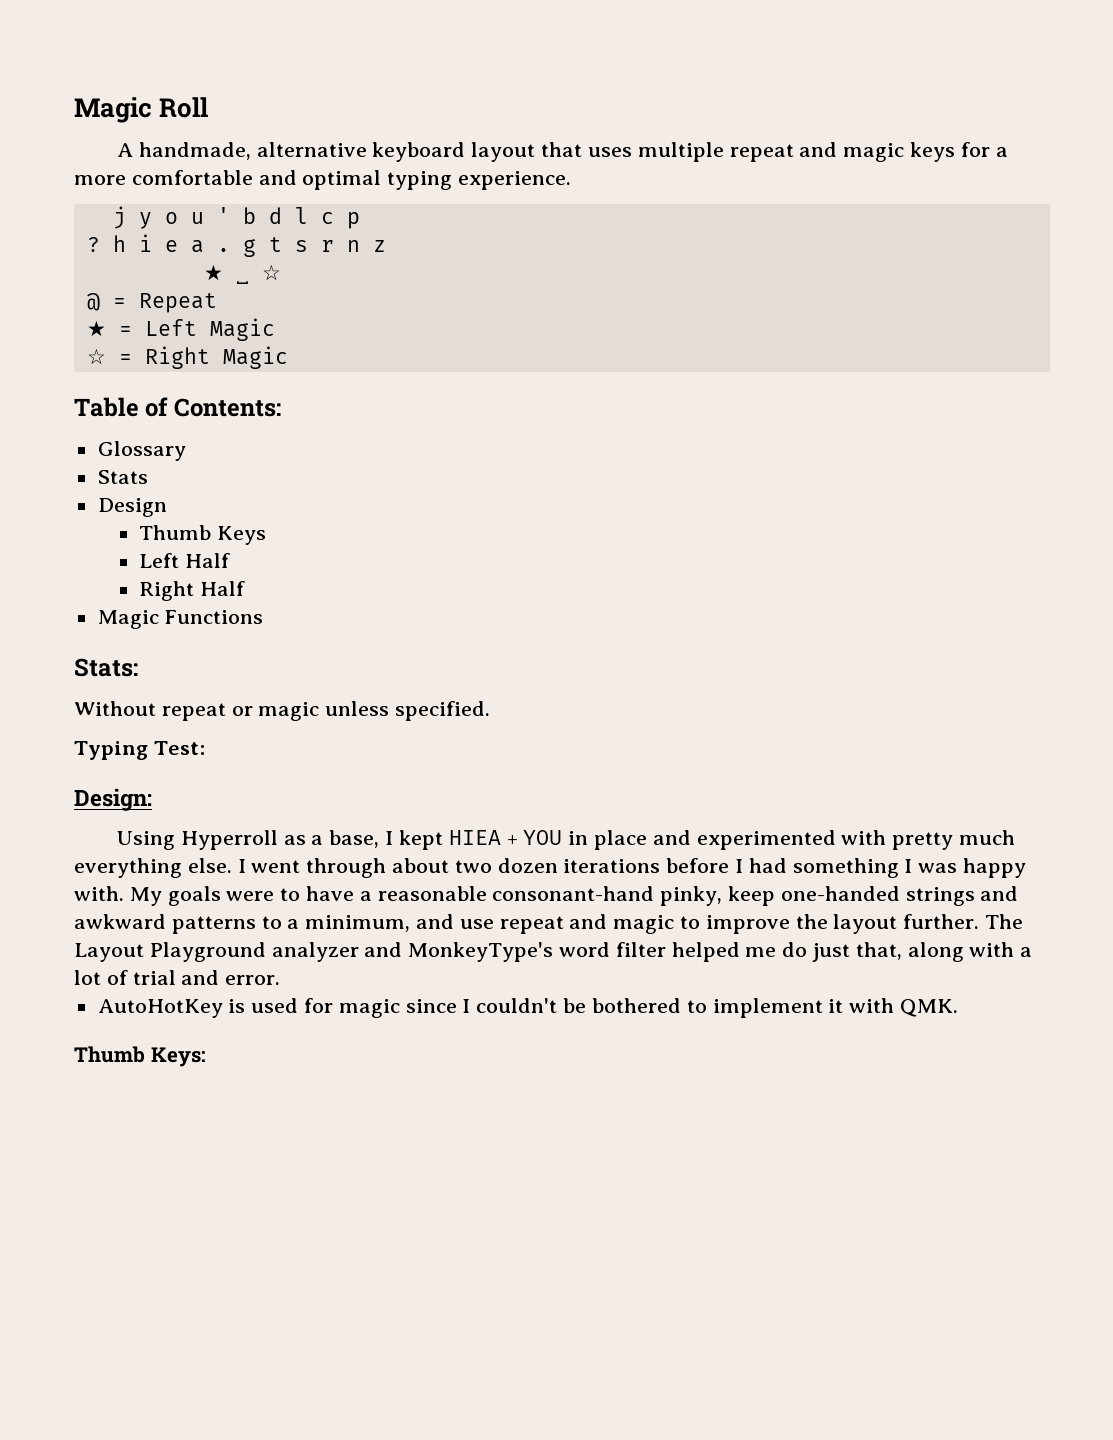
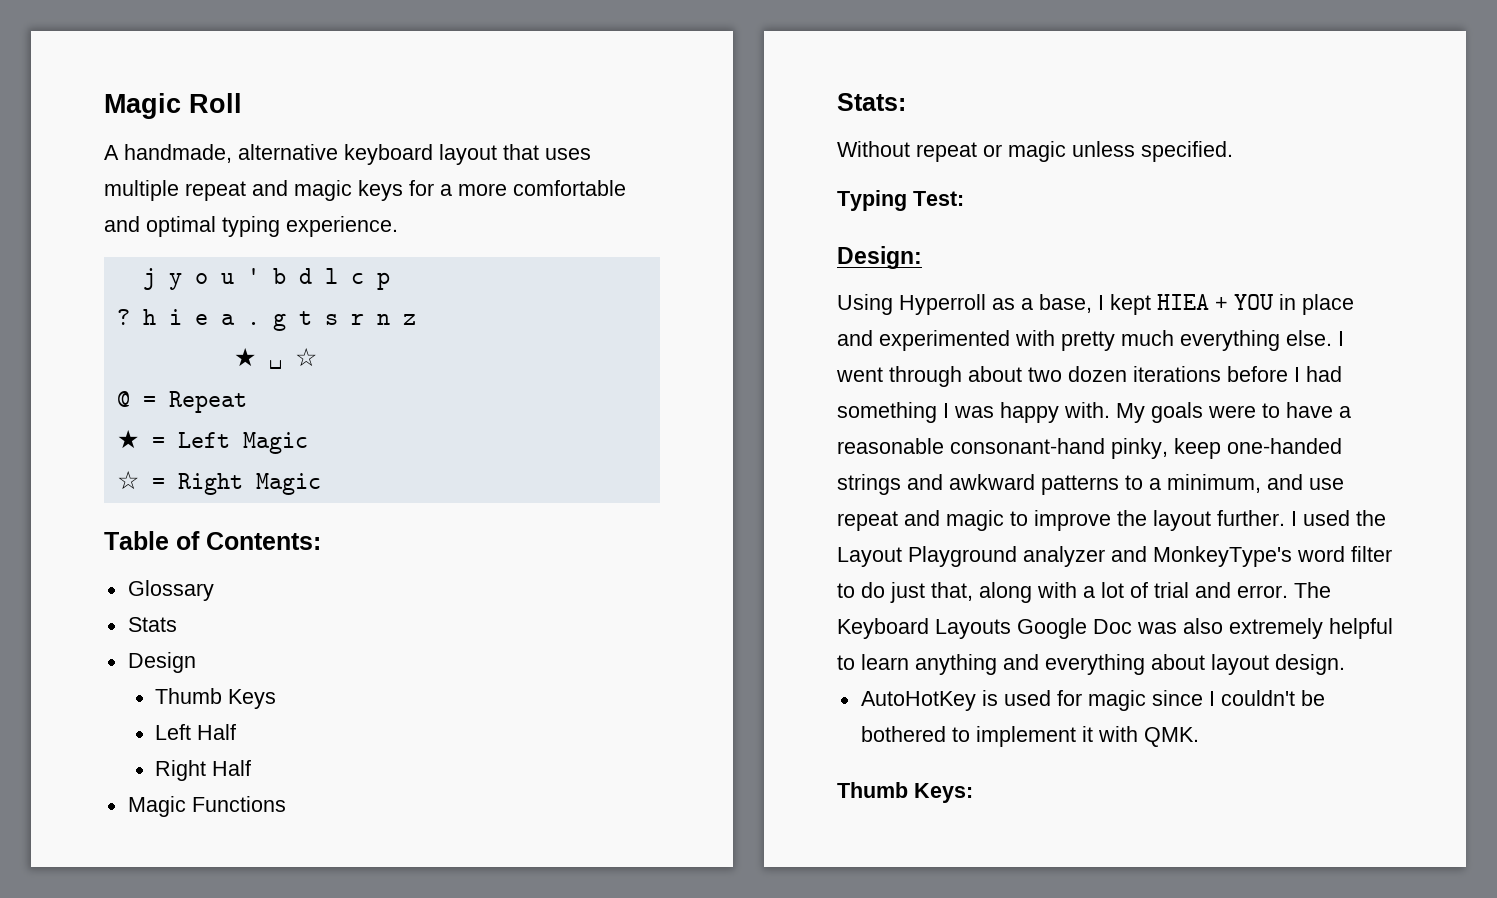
- The Layout Playground analyzer and MonkeyType's word filter helped me do just that, along with a lot of trial and error.
+ I used the Layout Playground analyzer and MonkeyType's word filter to do just that, along with a lot of trial and error. The Keyboard Layouts Google Doc was also extremely helpful to learn anything and everything about layout design.

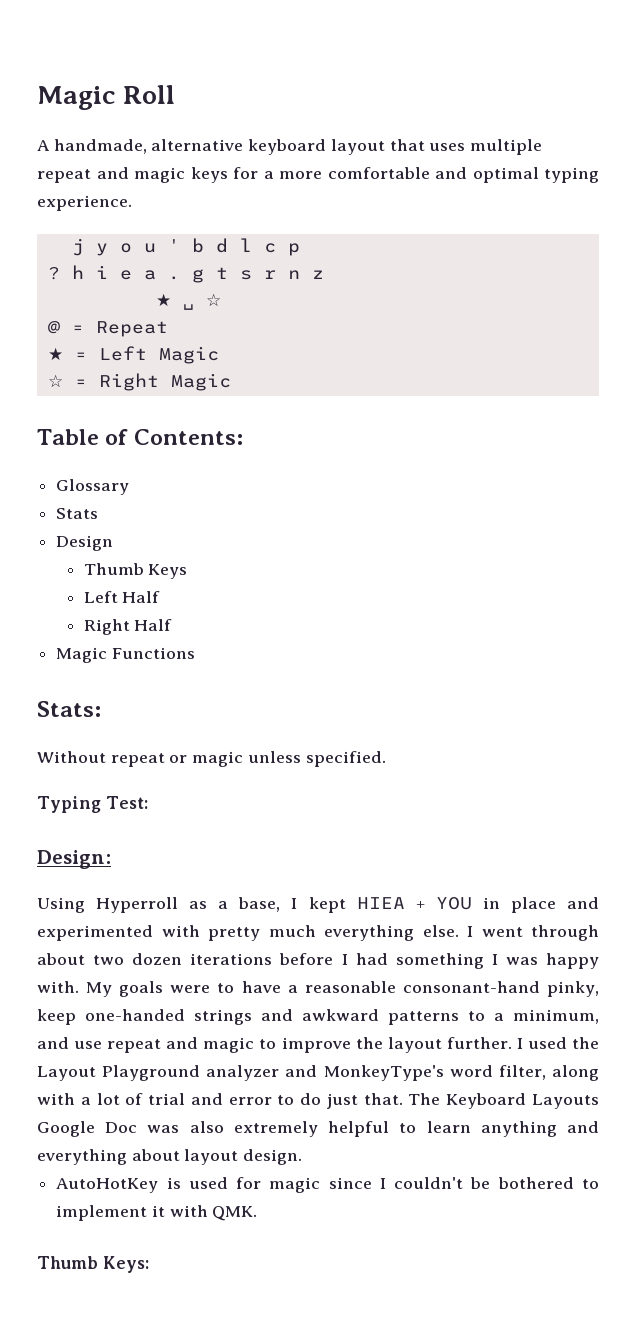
- I used the Layout Playground analyzer and MonkeyType's word filter to do just that, along with a lot of trial and error.
+ I used the Layout Playground analyzer and MonkeyType's word filter, along with a lot of trial and error to do just that.

